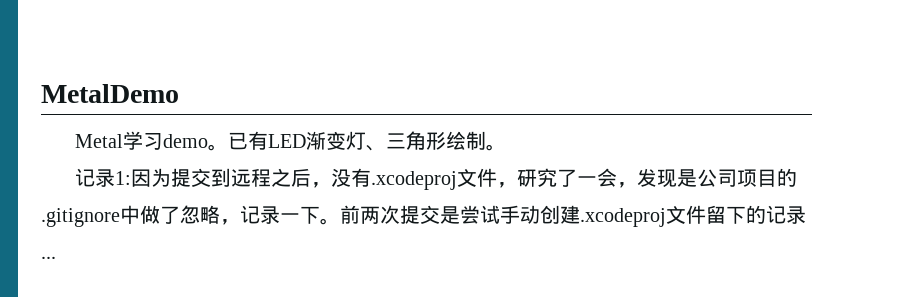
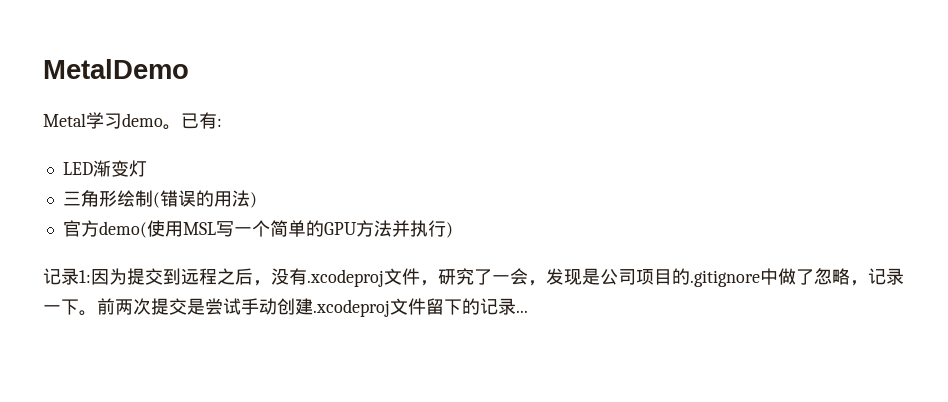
- 已有LED渐变灯、三角形绘制。
+ 已有:
+ LED渐变灯
+ 三角形绘制(错误的用法)
+ 官方demo(使用MSL写一个简单的GPU方法并执行)

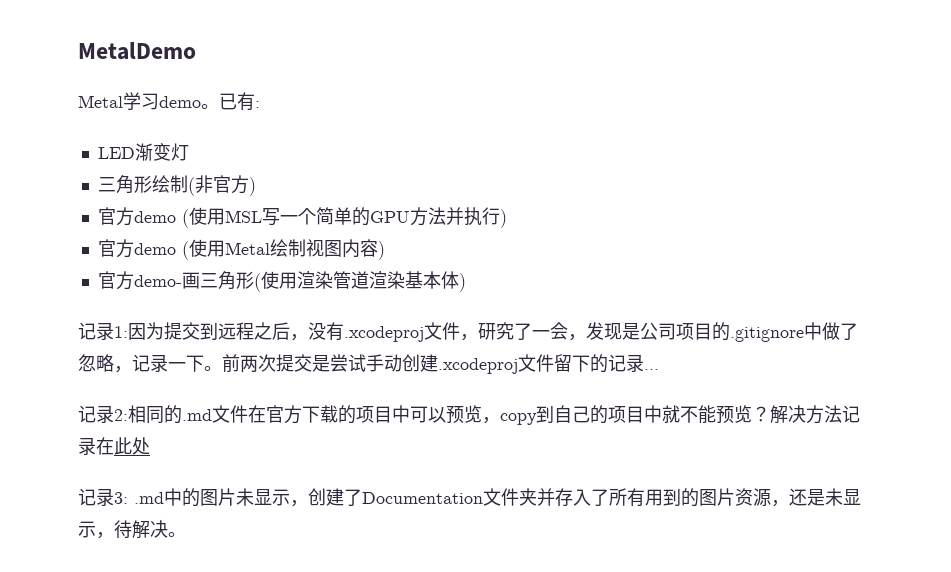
- 三角形绘制(错误的用法)
- 官方demo(使用MSL写一个简单的GPU方法并执行)
+ 三角形绘制(非官方)
+ 官方demo (使用MSL写一个简单的GPU方法并执行)
+ 官方demo (使用Metal绘制视图内容)
+ 官方demo-画三角形(使用渲染管道渲染基本体)
+ 记录2:相同的.md文件在官方下载的项目中可以预览，copy到自己的项目中就不能预览？解决方法记录在此处
+ 记录3: .md中的图片未显示，创建了Documentation文件夹并存入了所有用到的图片资源，还是未显示，待解决。

